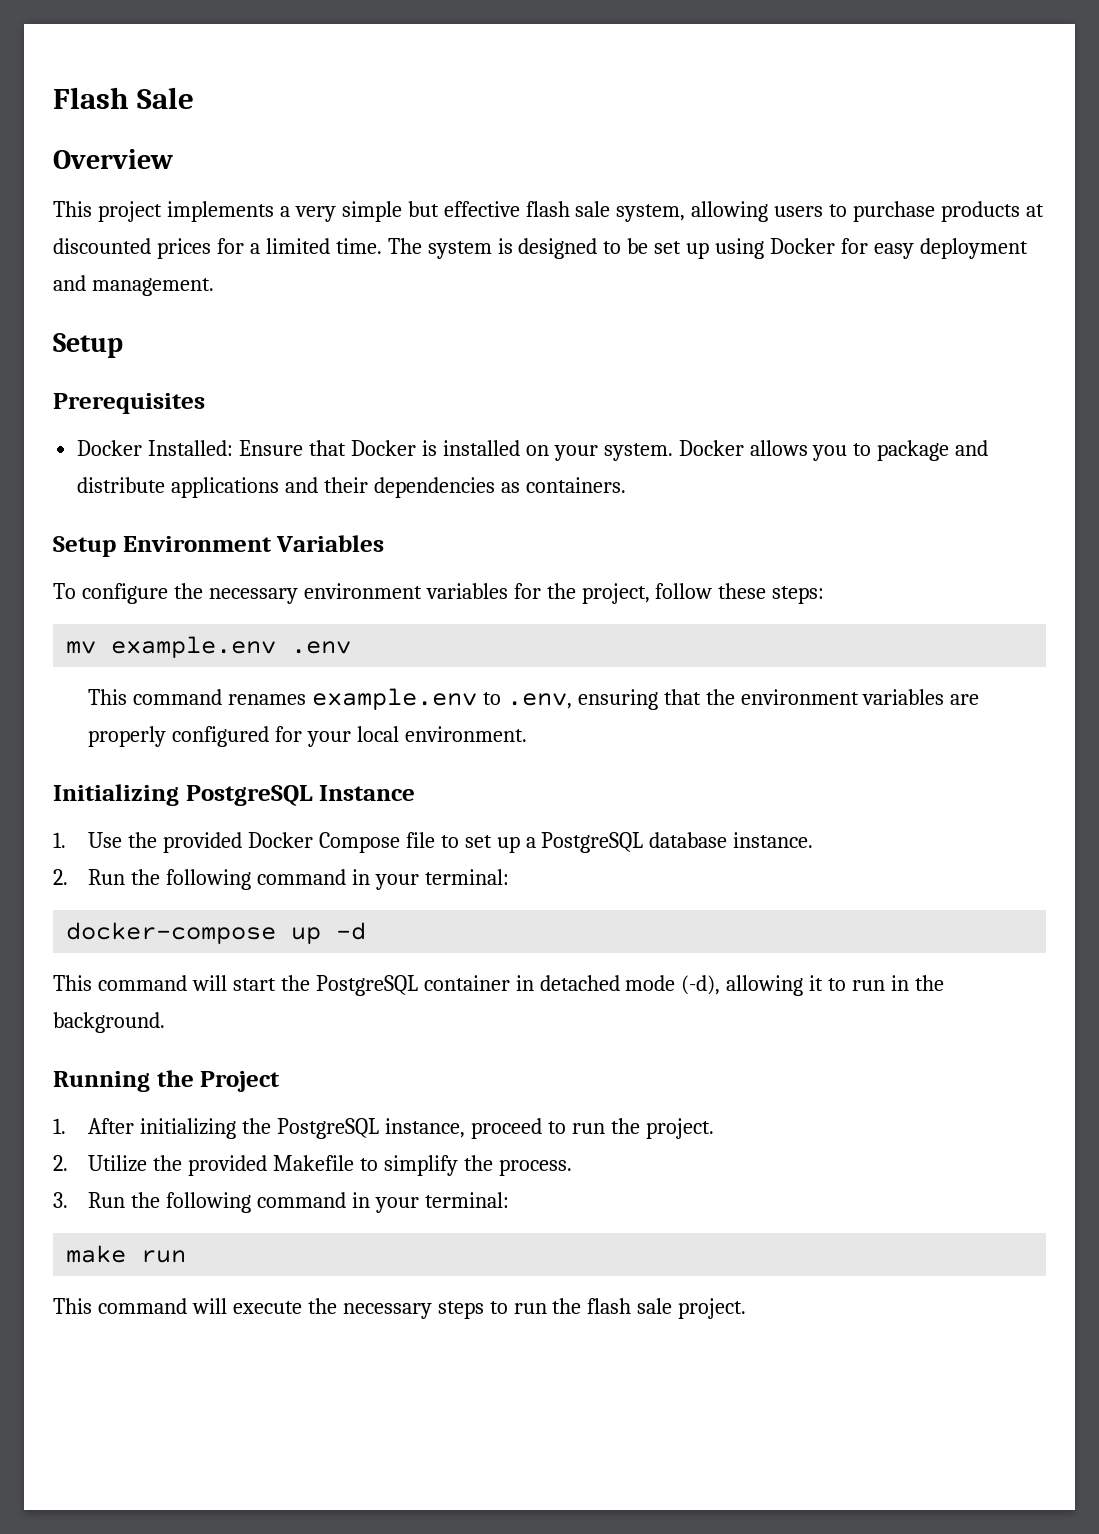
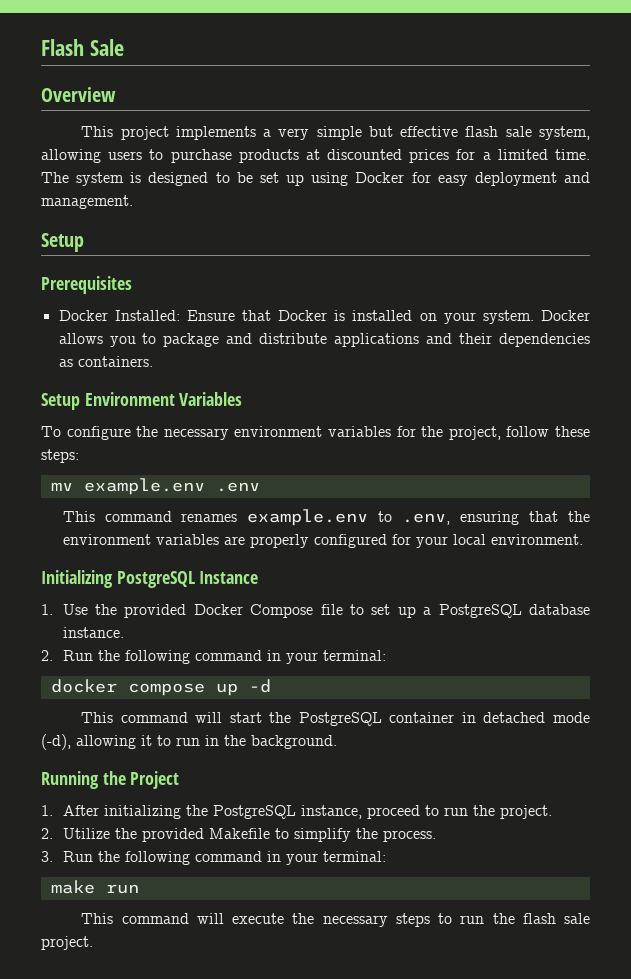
- docker-compose up -d
+ docker compose up -d

